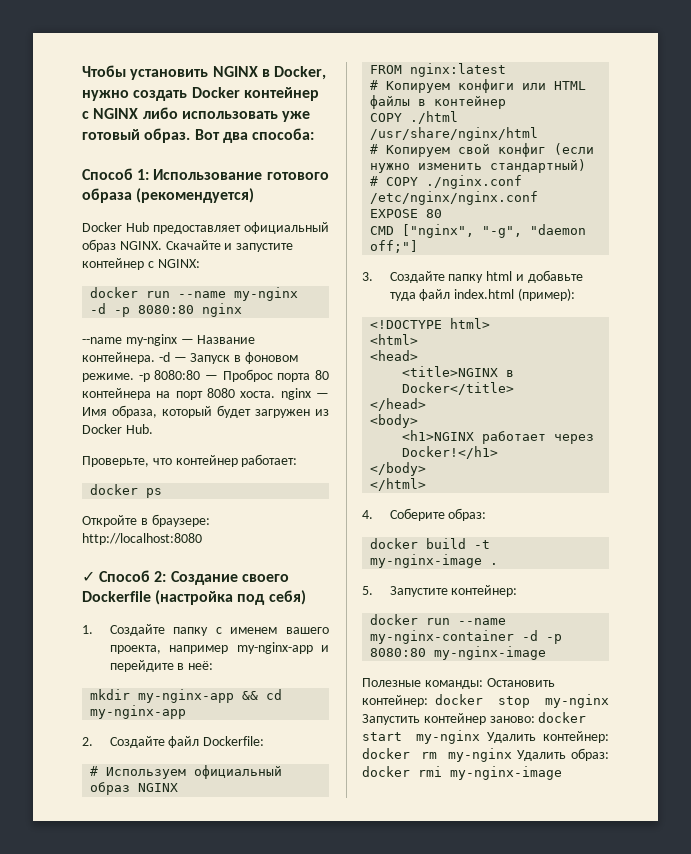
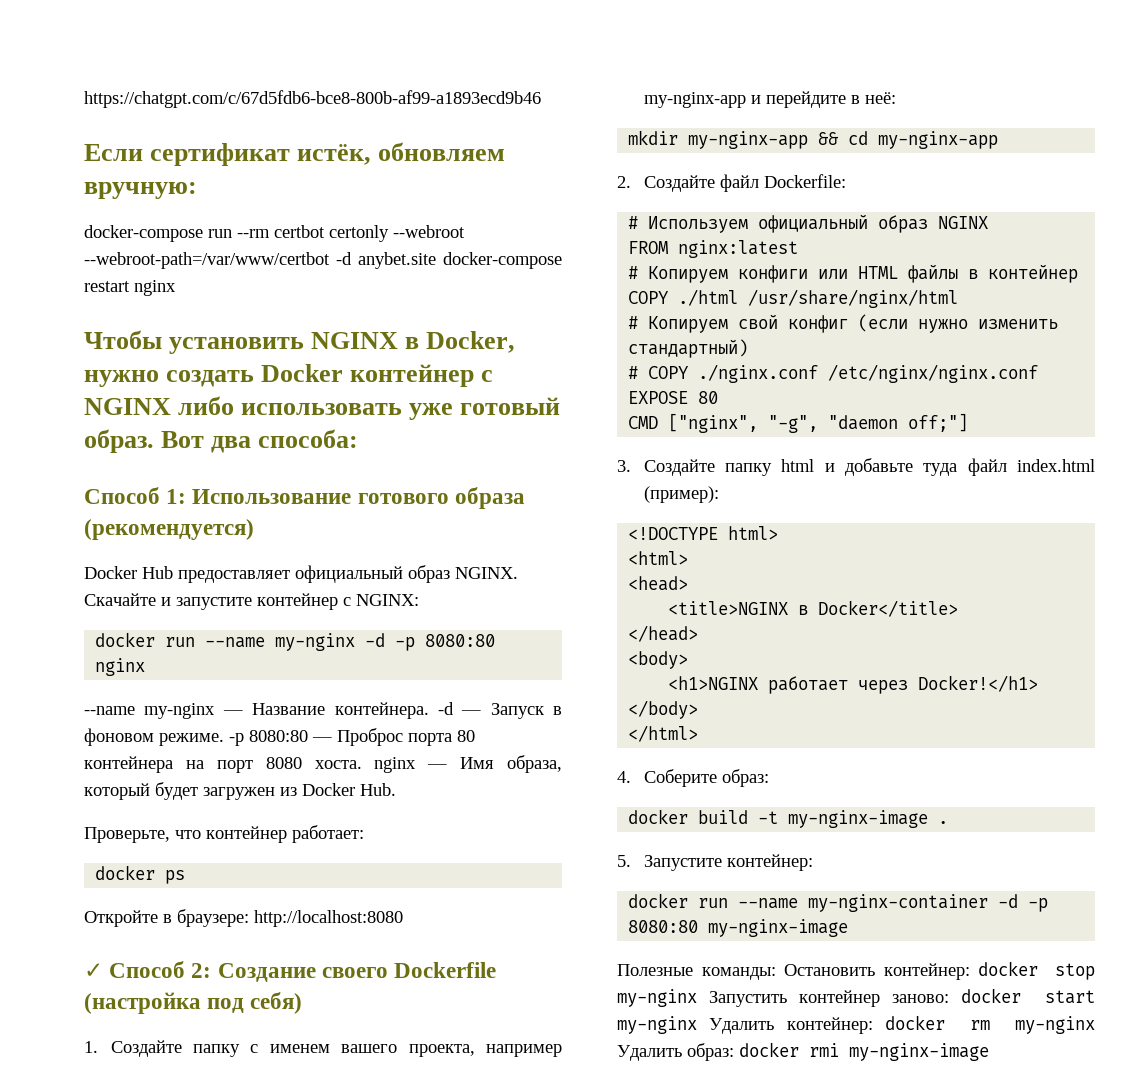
+ https://chatgpt.com/c/67d5fdb6-bce8-800b-af99-a1893ecd9b46
+ Если сертификат истёк, обновляем вручную:
+ docker-compose run --rm certbot certonly --webroot --webroot-path=/var/www/certbot -d anybet.site docker-compose restart nginx

